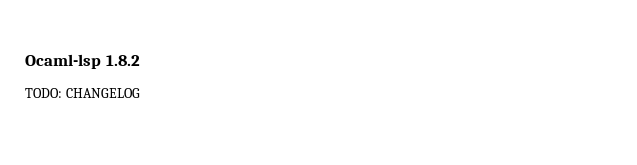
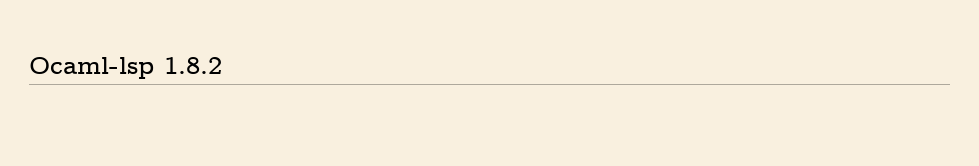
- TODO: CHANGELOG

